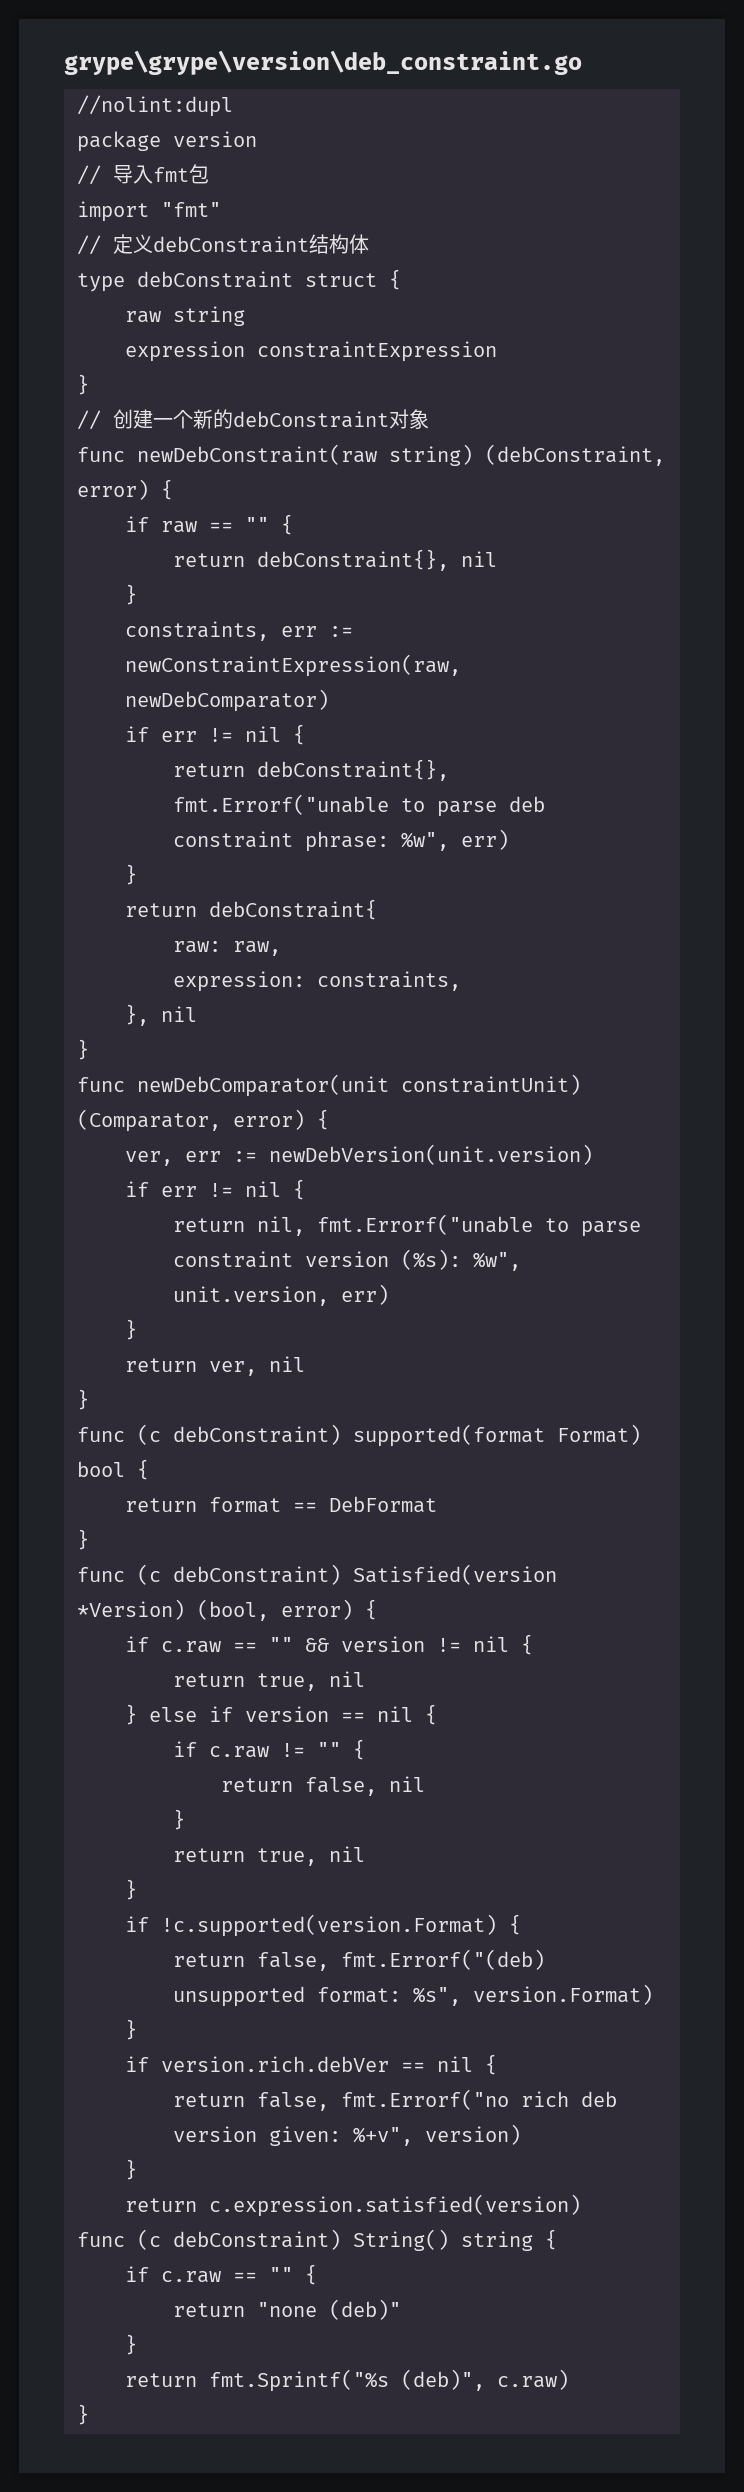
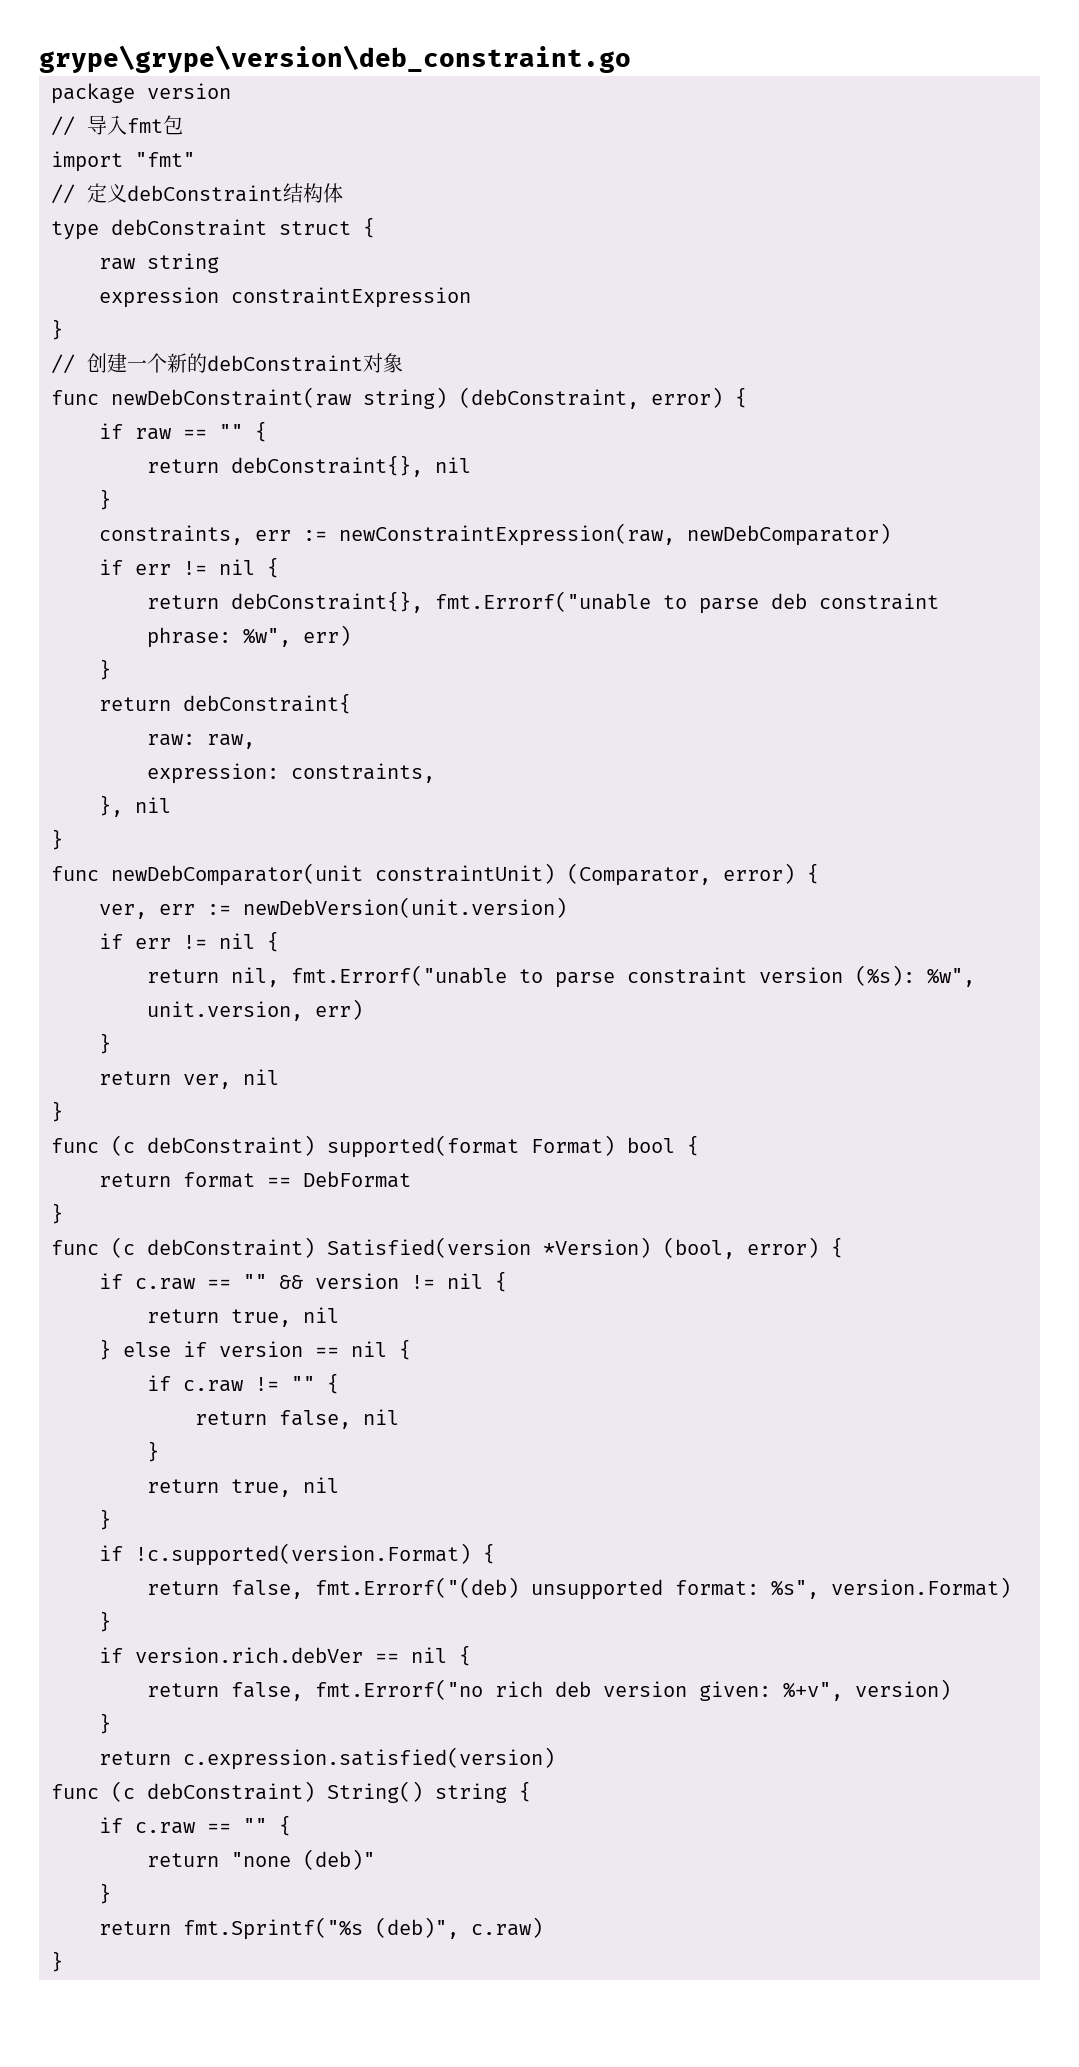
- //nolint:dupl

